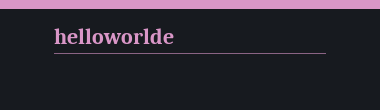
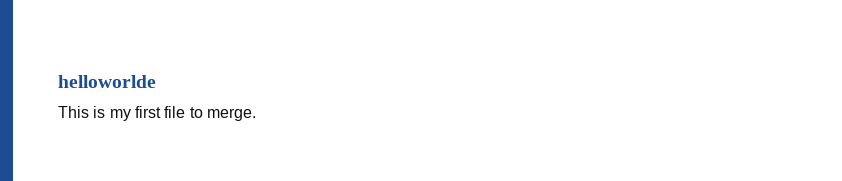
+ This is my first file to merge.

